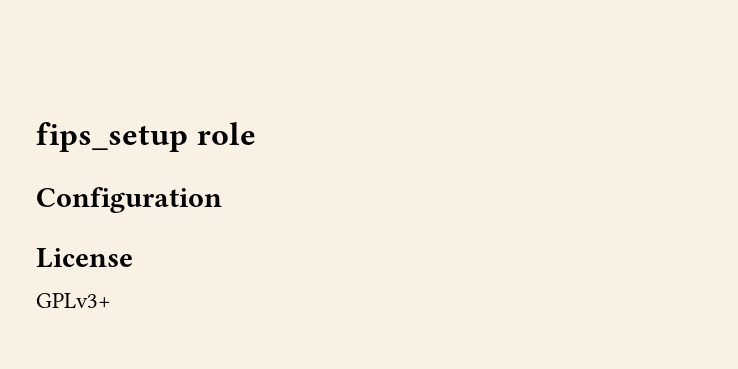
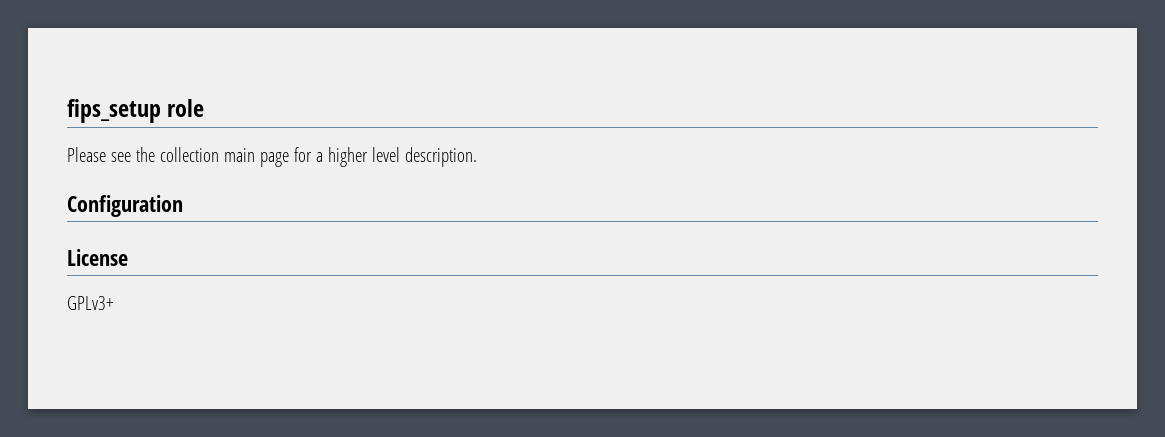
+ Please see the collection main page for a higher level description.

